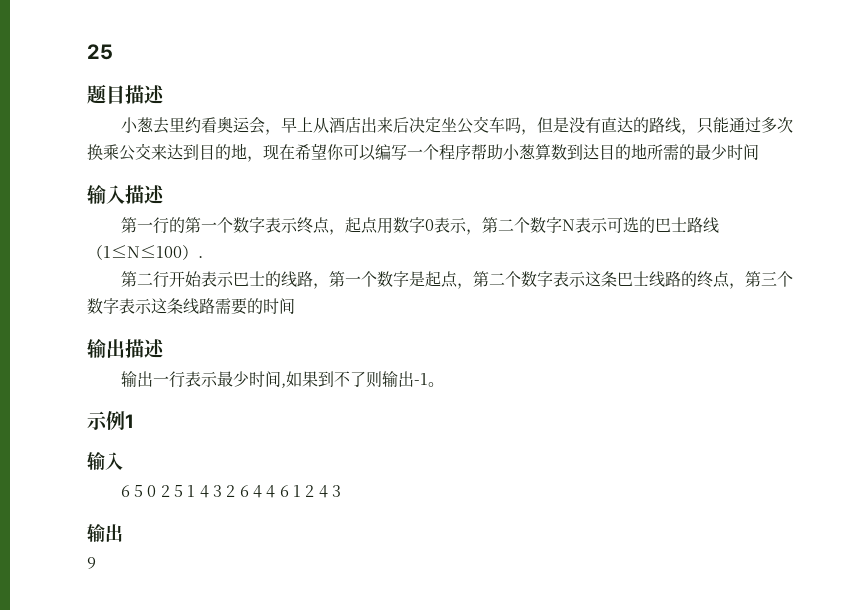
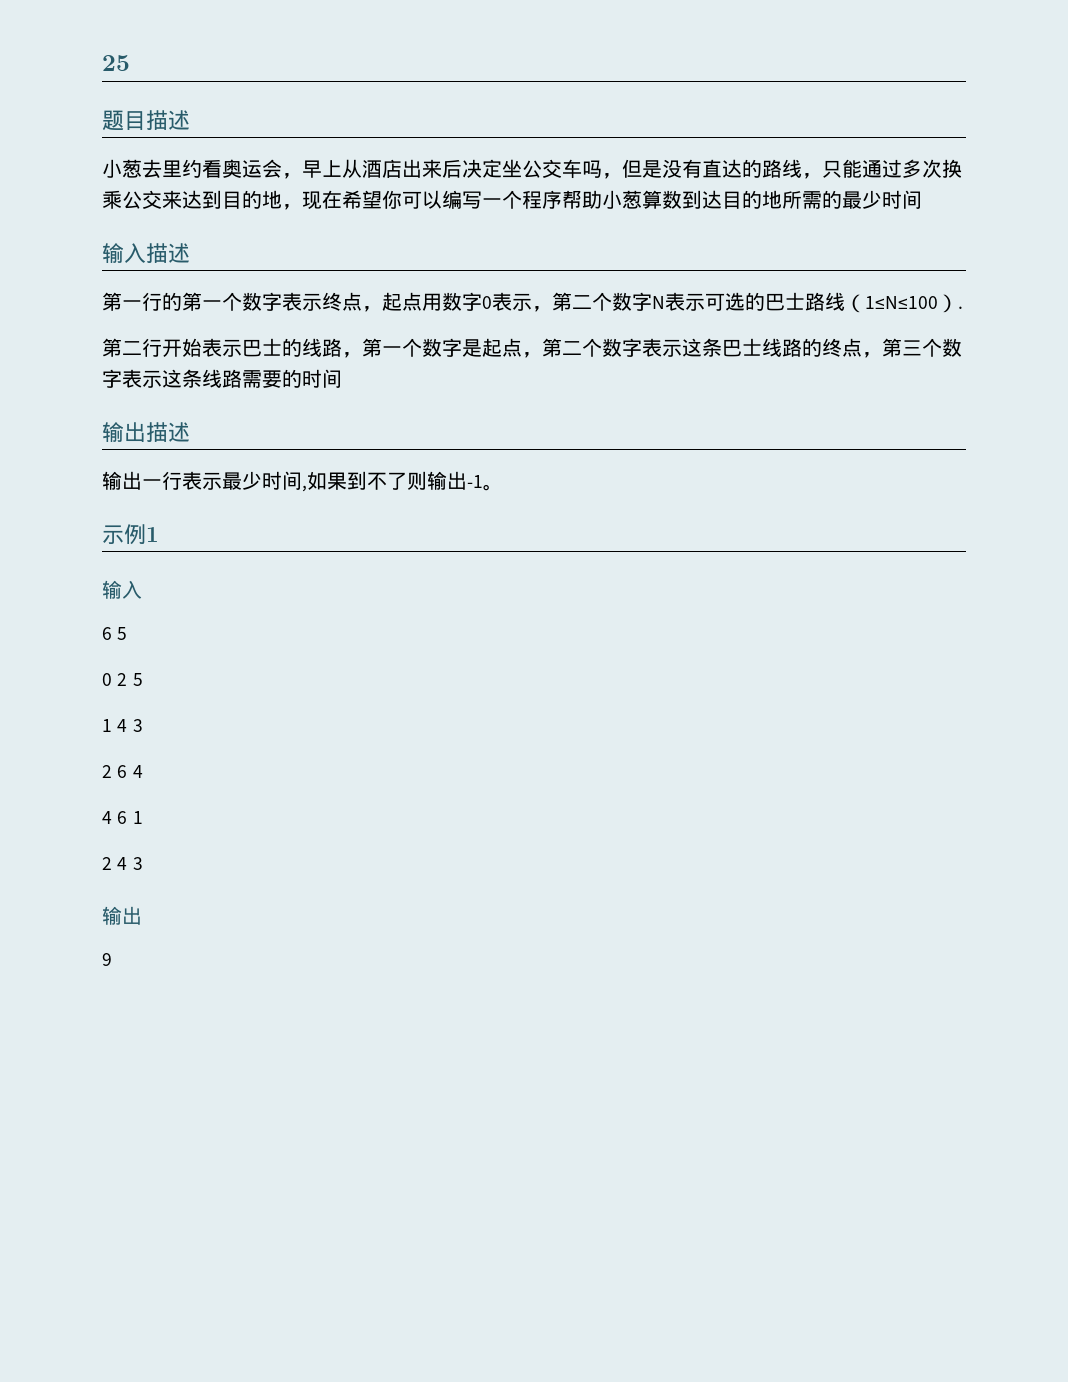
- 6 5 0 2 5 1 4 3 2 6 4 4 6 1 2 4 3
+ 6 5
+ 0 2 5
+ 1 4 3
+ 2 6 4
+ 4 6 1
+ 2 4 3

